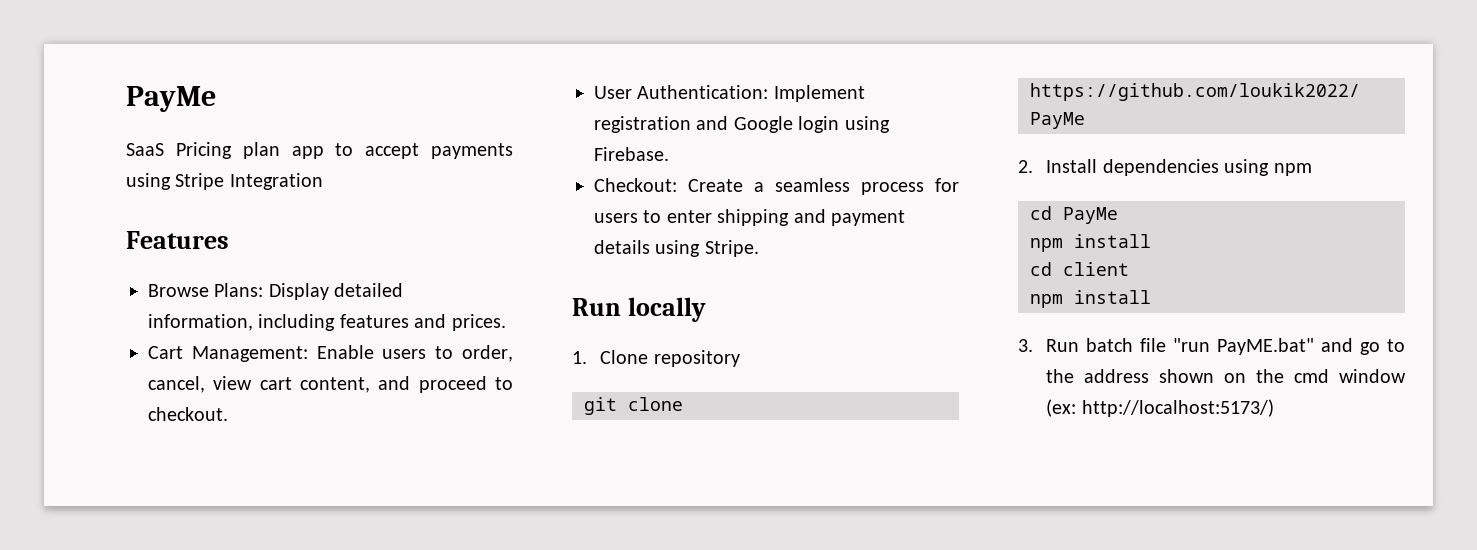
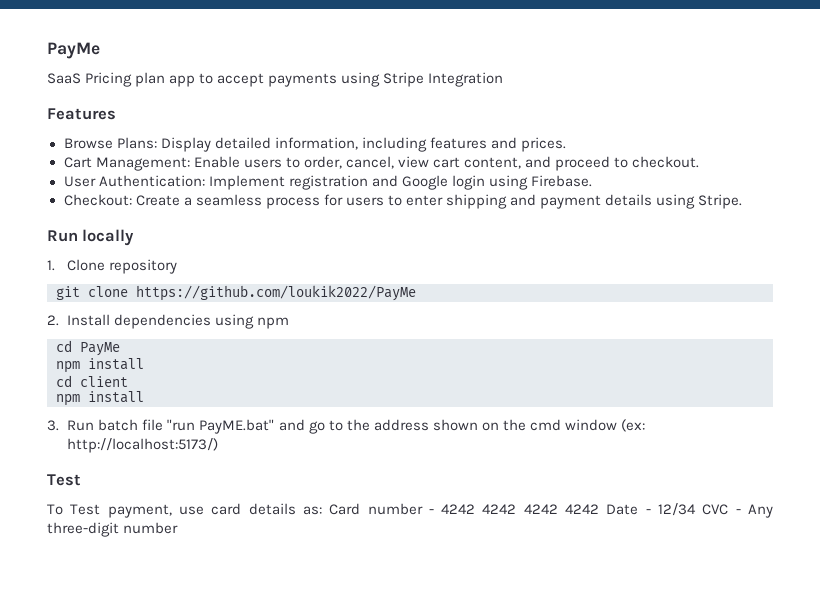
  3. Run batch file "run PayME.bat" and go to the address shown on the cmd window (ex: http://localhost:5173/)
+ Test
+ To Test payment, use card details as: Card number - 4242 4242 4242 4242 Date - 12/34 CVC - Any three-digit number

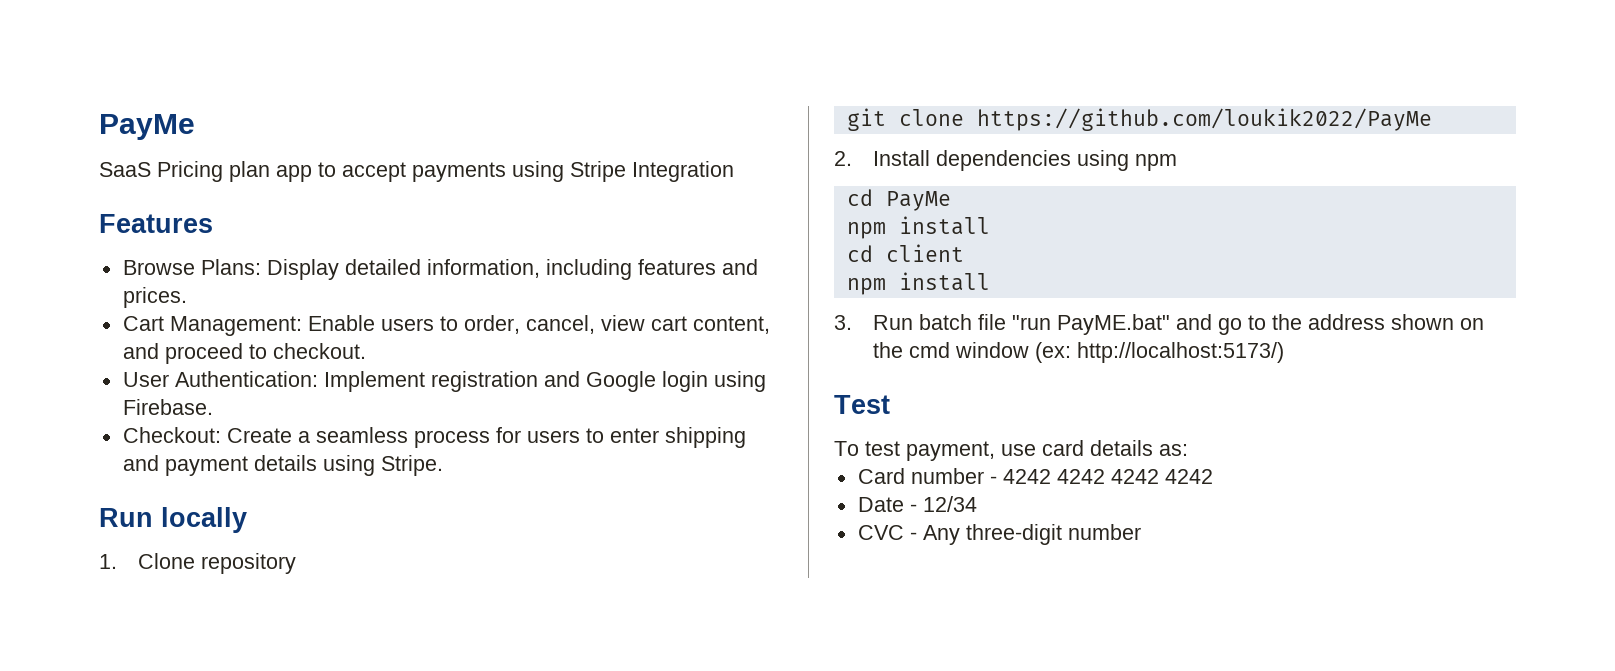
- To Test payment, use card details as: Card number - 4242 4242 4242 4242 Date - 12/34 CVC - Any three-digit number
+ To test payment, use card details as:
+ Card number - 4242 4242 4242 4242
+ Date - 12/34
+ CVC - Any three-digit number

